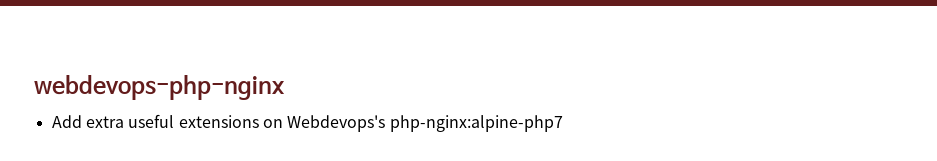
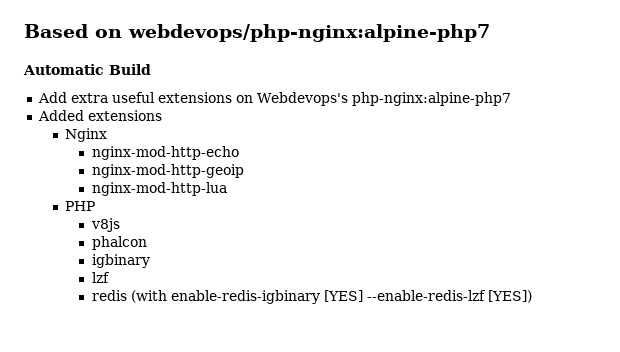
- webdevops-php-nginx
+ Based on webdevops/php-nginx:alpine-php7
+ Automatic Build
+ Added extensions
+ Nginx
+ nginx-mod-http-echo
+ nginx-mod-http-geoip
+ nginx-mod-http-lua
+ PHP
+ v8js
+ phalcon
+ igbinary
+ lzf
+ redis (with enable-redis-igbinary [YES] --enable-redis-lzf [YES])

